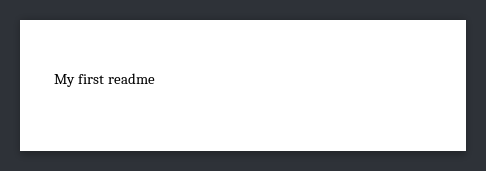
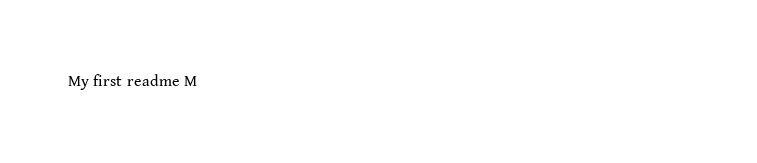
- My first readme
+ My first readme M

